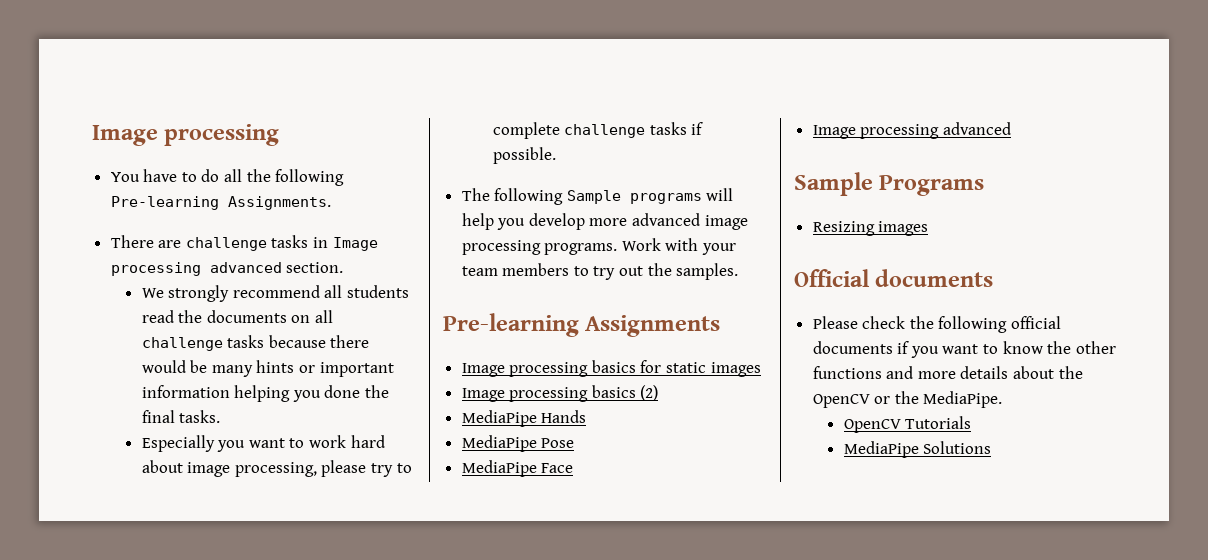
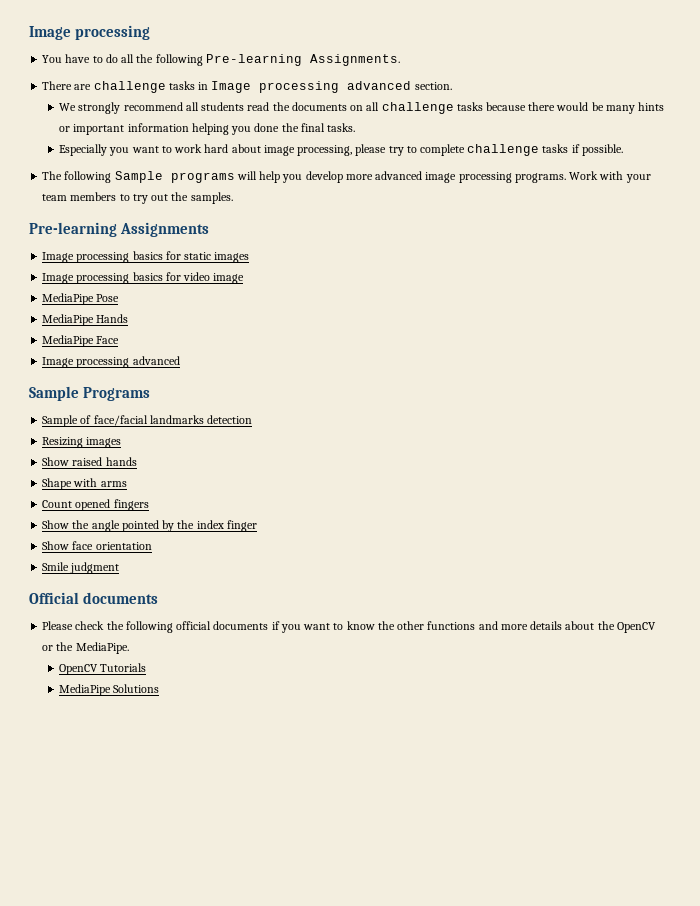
- Image processing basics (2)
+ Image processing basics for video image
+ MediaPipe Pose
- MediaPipe Pose
+ Sample of face/facial landmarks detection
  Resizing images
+ Show raised hands
+ Shape with arms
+ Count opened fingers
+ Show the angle pointed by the index finger
+ Show face orientation
+ Smile judgment

